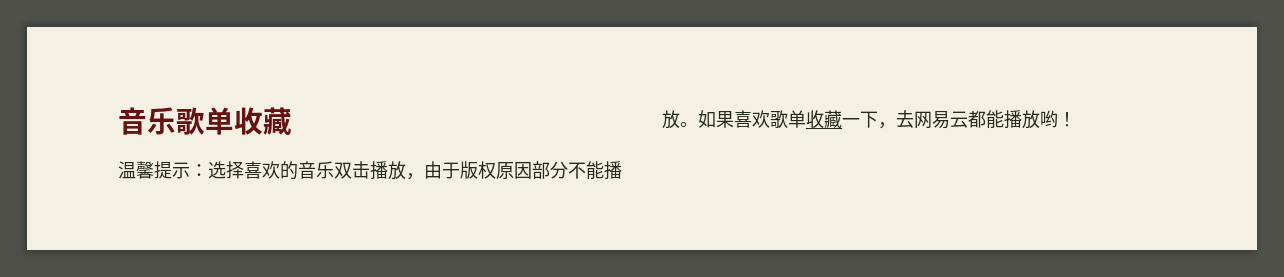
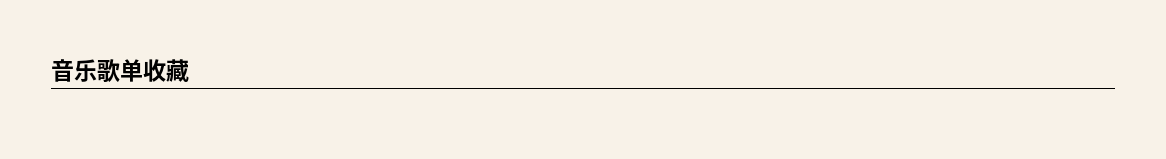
- 温馨提示：选择喜欢的音乐双击播放，由于版权原因部分不能播放。如果喜欢歌单收藏一下，去网易云都能播放哟！

